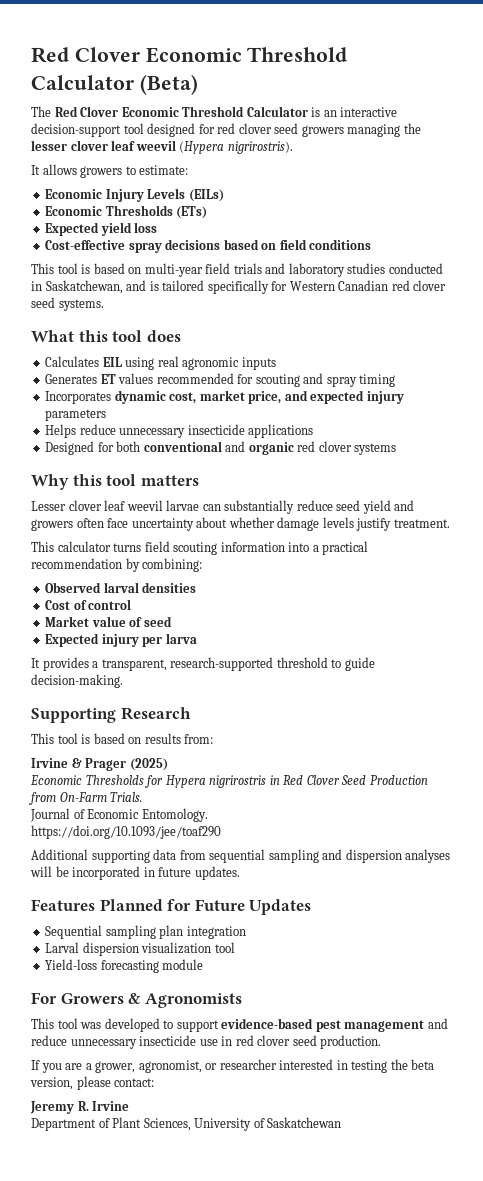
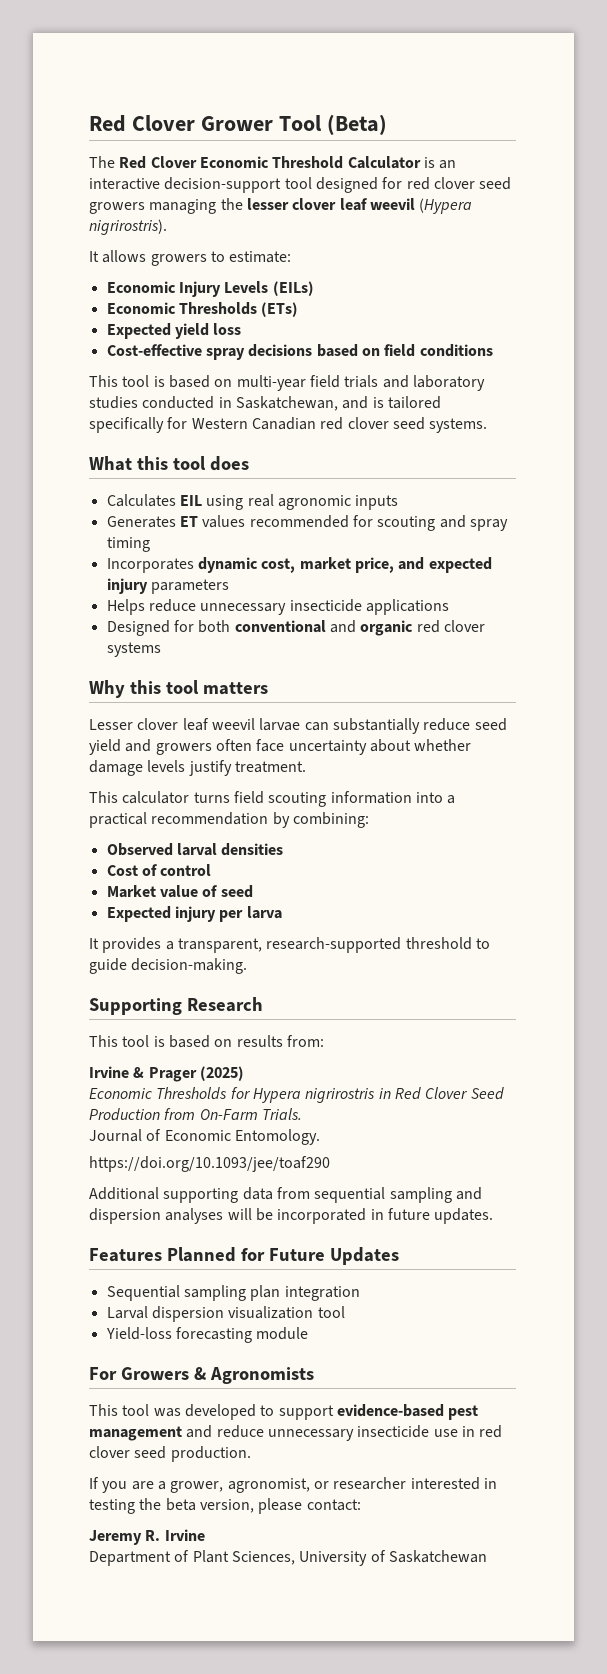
- Red Clover Economic Threshold Calculator (Beta)
+ Red Clover Grower Tool (Beta)

